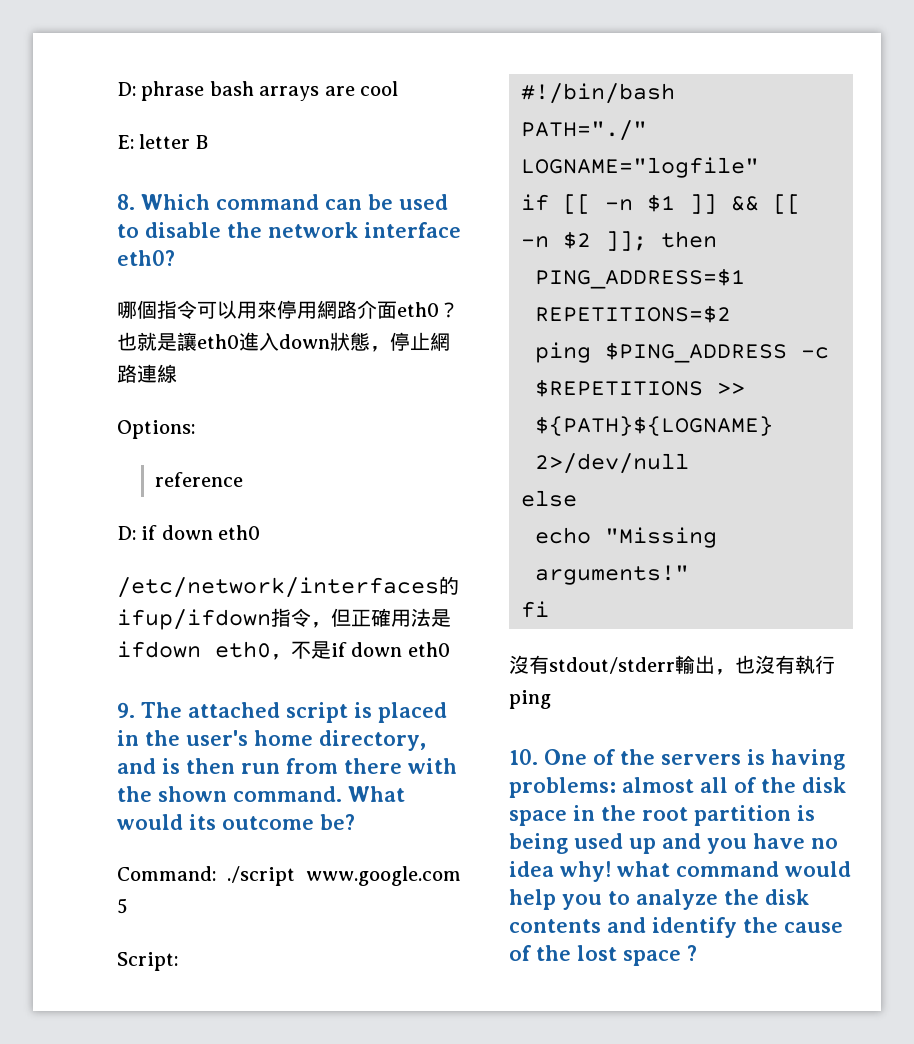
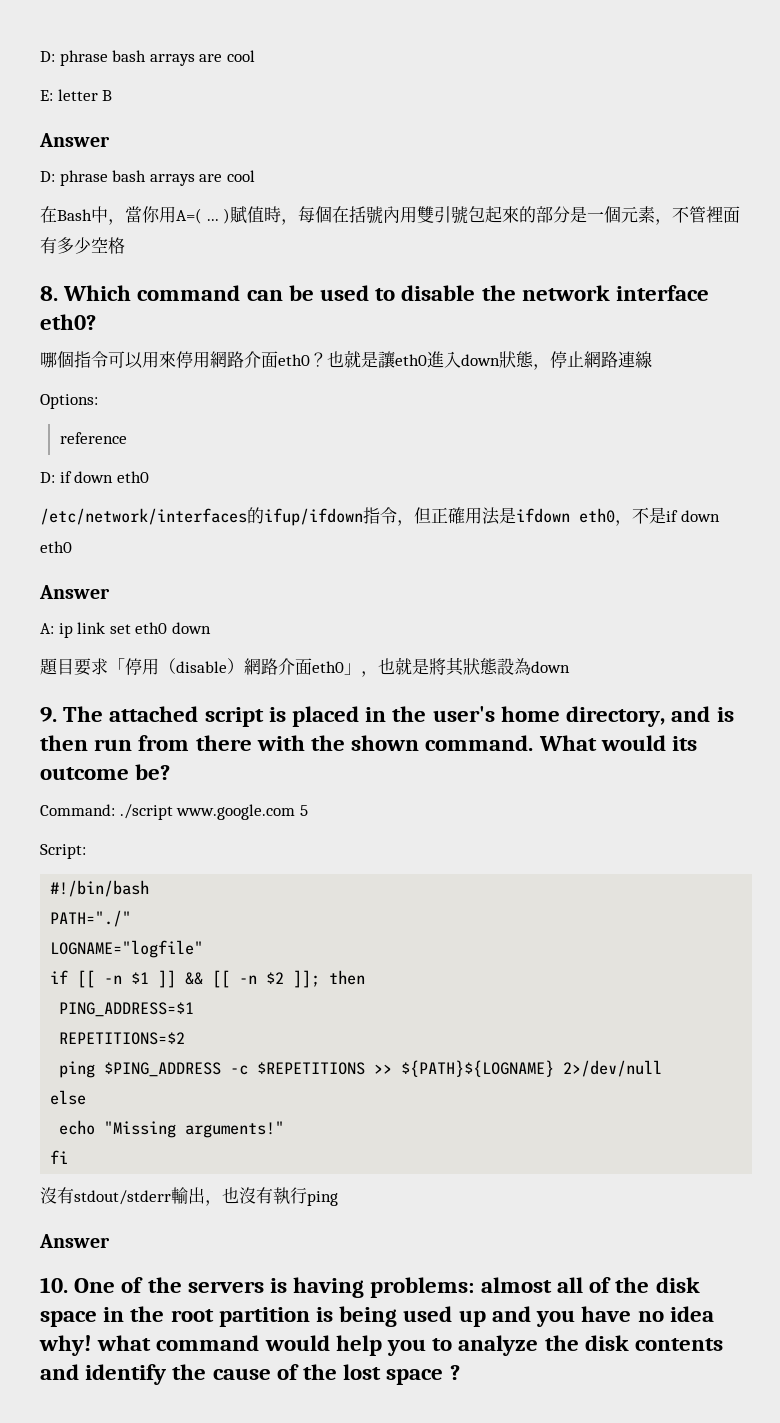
  E: letter B
+ Answer
+ D: phrase bash arrays are cool
+ 在Bash中，當你用A=( ... )賦值時，每個在括號內用雙引號包起來的部分是一個元素，不管裡面有多少空格
  /etc/network/interfaces的ifup/ifdown指令，但正確用法是ifdown eth0，不是if down eth0
+ Answer
+ A: ip link set eth0 down
+ 題目要求「停用（disable）網路介面eth0」，也就是將其狀態設為down
  沒有stdout/stderr輸出，也沒有執行ping
+ Answer

